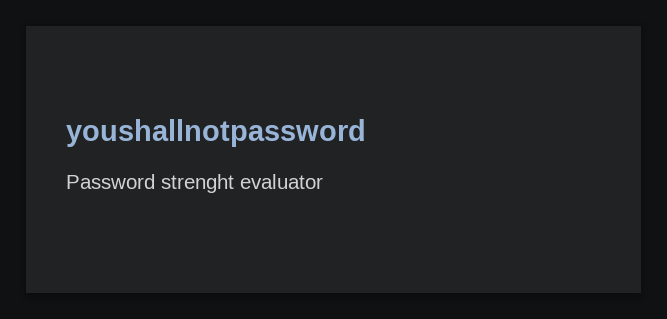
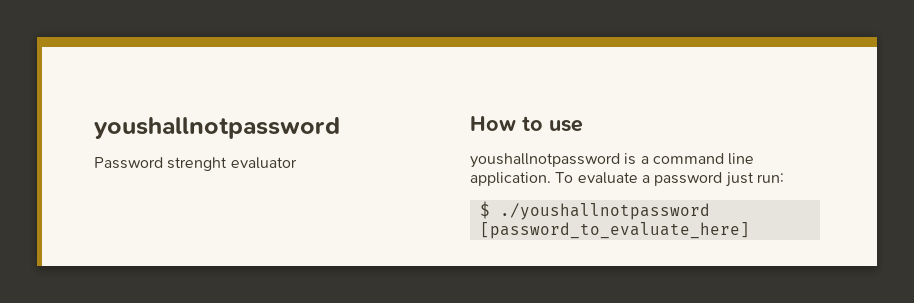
+ How to use
+ youshallnotpassword is a command line application. To evaluate a password just run:
+ $ ./youshallnotpassword [password_to_evaluate_here]

